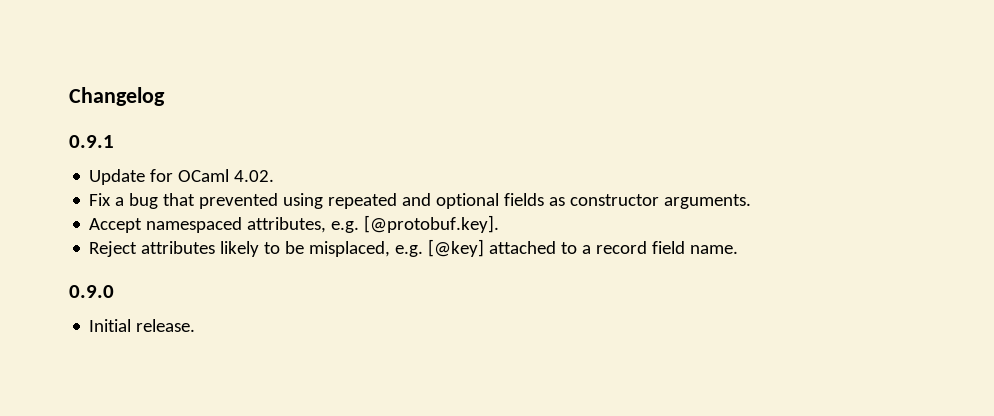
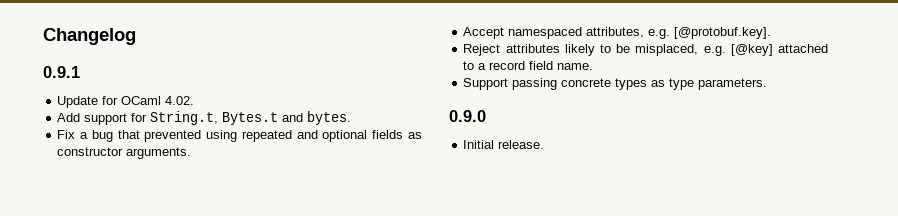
+ Add support for String.t, Bytes.t and bytes.
+ Support passing concrete types as type parameters.

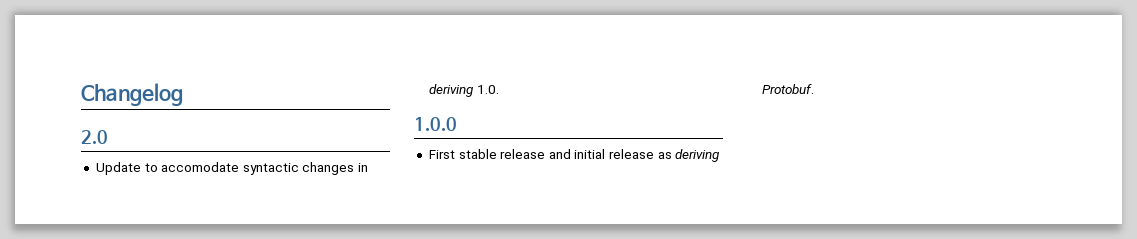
- 0.9.1
+ 2.0
- Update for OCaml 4.02.
- Add support for String.t, Bytes.t and bytes.
- Fix a bug that prevented using repeated and optional fields as constructor arguments.
- Accept namespaced attributes, e.g. [@protobuf.key].
- Reject attributes likely to be misplaced, e.g. [@key] attached to a record field name.
- Support passing concrete types as type parameters.
- 0.9.0
- Initial release.
+ Update to accomodate syntactic changes in deriving 1.0.
+ 1.0.0
+ First stable release and initial release as deriving Protobuf.

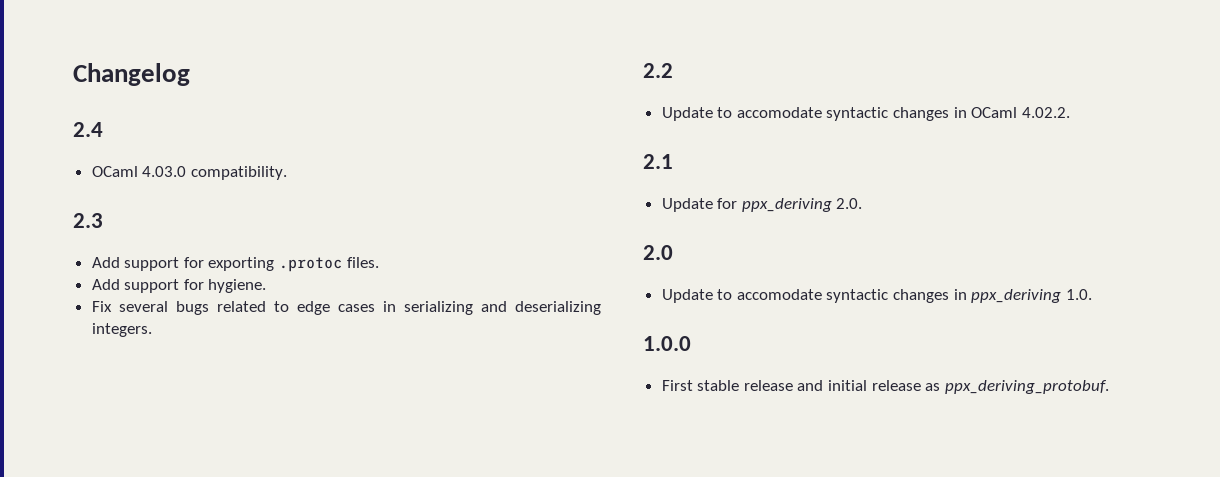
+ 2.4
+ OCaml 4.03.0 compatibility.
+ 2.3
+ Add support for exporting .protoc files.
+ Add support for hygiene.
+ Fix several bugs related to edge cases in serializing and deserializing integers.
+ 2.2
+ Update to accomodate syntactic changes in OCaml 4.02.2.
+ 2.1
+ Update for ppx_deriving 2.0.
- Update to accomodate syntactic changes in deriving 1.0.
+ Update to accomodate syntactic changes in ppx_deriving 1.0.
- First stable release and initial release as deriving Protobuf.
+ First stable release and initial release as ppx_deriving_protobuf.

